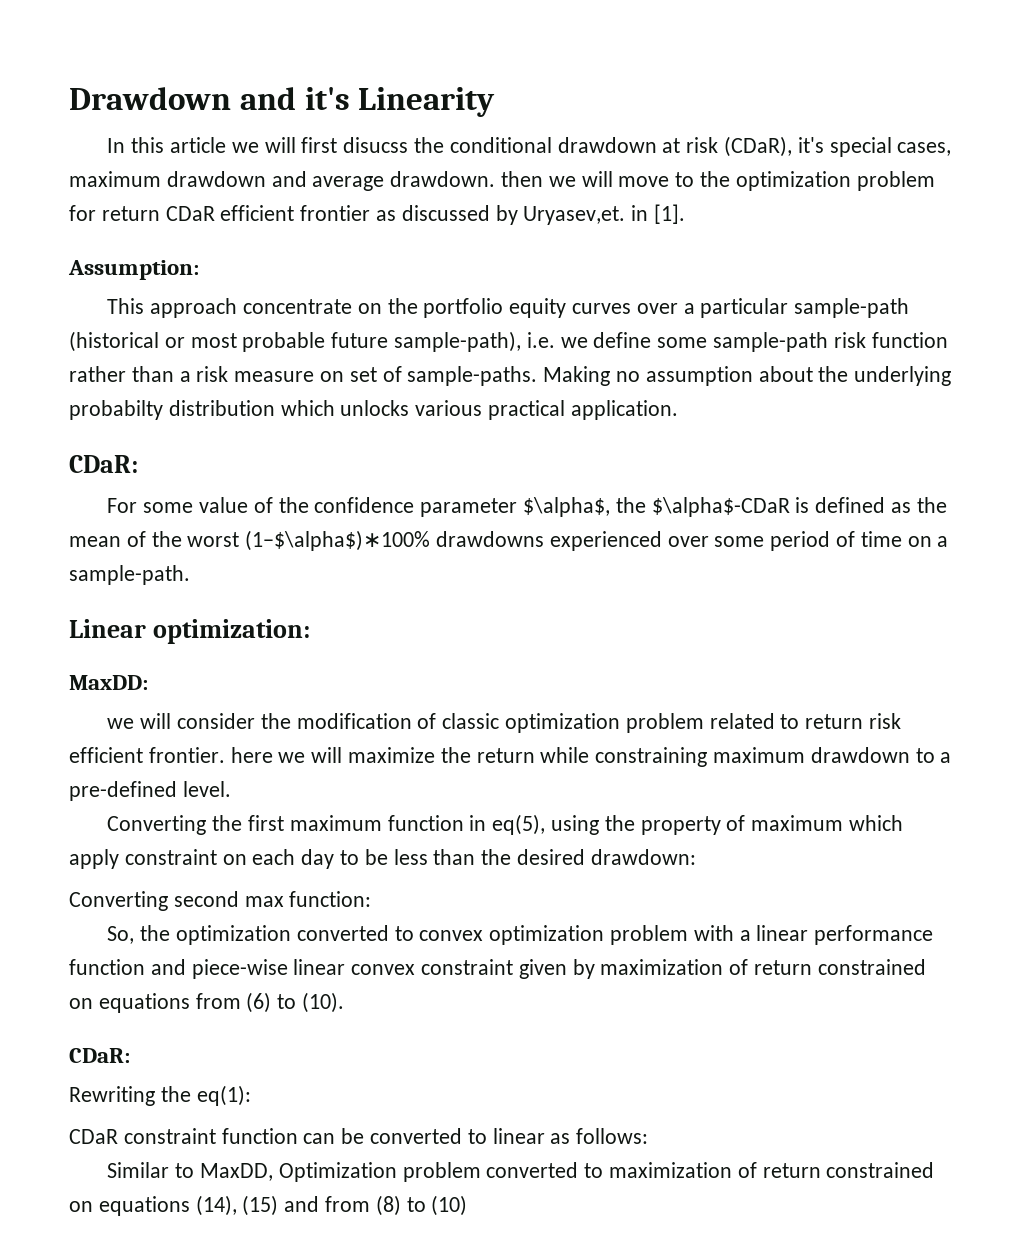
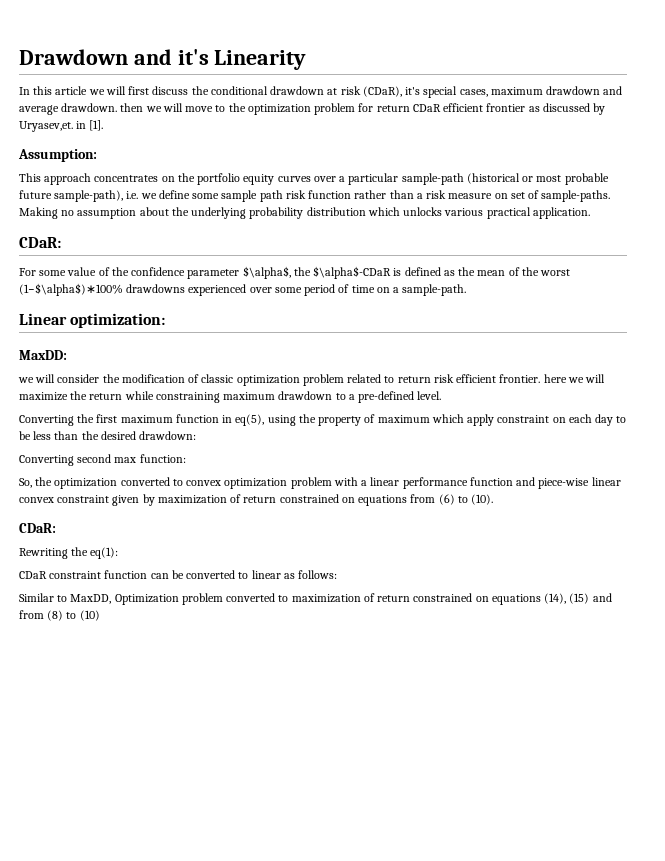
- In this article we will first disucss the conditional drawdown at risk (CDaR), it's special cases, maximum drawdown and average drawdown. then we will move to the optimization problem for return CDaR efficient frontier as discussed by Uryasev,et. in [1].
+ In this article we will first discuss the conditional drawdown at risk (CDaR), it's special cases, maximum drawdown and average drawdown. then we will move to the optimization problem for return CDaR efficient frontier as discussed by Uryasev,et. in [1].
- This approach concentrate on the portfolio equity curves over a particular sample-path (historical or most probable future sample-path), i.e. we define some sample-path risk function rather than a risk measure on set of sample-paths.
+ This approach concentrates on the portfolio equity curves over a particular sample-path (historical or most probable future sample-path), i.e. we define some sample path risk function rather than a risk measure on set of sample-paths.
- Making no assumption about the underlying probabilty distribution which unlocks various practical application.
+ Making no assumption about the underlying probability distribution which unlocks various practical application.

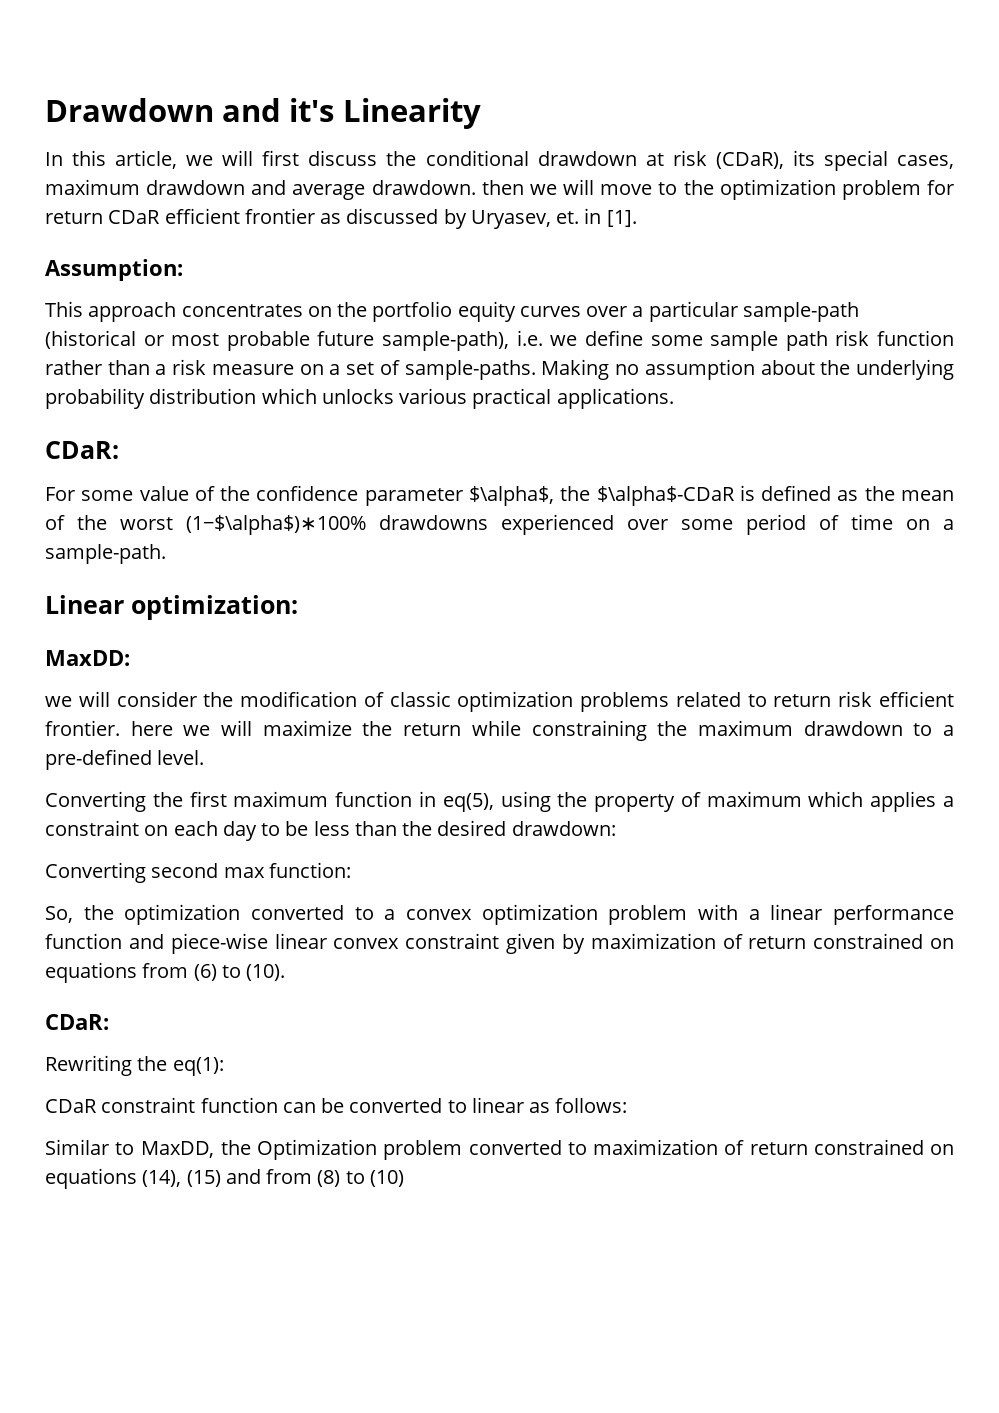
- In this article we will first discuss the conditional drawdown at risk (CDaR), it's special cases, maximum drawdown and average drawdown. then we will move to the optimization problem for return CDaR efficient frontier as discussed by Uryasev,et. in [1].
+ In this article, we will first discuss the conditional drawdown at risk (CDaR), its special cases, maximum drawdown and average drawdown. then we will move to the optimization problem for return CDaR efficient frontier as discussed by Uryasev, et. in [1].
- This approach concentrates on the portfolio equity curves over a particular sample-path (historical or most probable future sample-path), i.e. we define some sample path risk function rather than a risk measure on set of sample-paths.
+ This approach concentrates on the portfolio equity curves over a particular sample-path (historical or most probable future sample-path), i.e. we define some sample path risk function rather than a risk measure on a set of sample-paths.
- Making no assumption about the underlying probability distribution which unlocks various practical application.
+ Making no assumption about the underlying probability distribution which unlocks various practical applications.
- we will consider the modification of classic optimization problem related to return risk efficient frontier. here we will maximize the return while constraining maximum drawdown to a pre-defined level.
+ we will consider the modification of classic optimization problems related to return risk efficient frontier. here we will maximize the return while constraining the maximum drawdown to a pre-defined level.
- Converting the first maximum function in eq(5), using the property of maximum which apply constraint on each day to be less than the desired drawdown:
+ Converting the first maximum function in eq(5), using the property of maximum which applies a constraint on each day to be less than the desired drawdown:
- So, the optimization converted to convex optimization problem with a linear performance function and piece-wise linear convex constraint given by maximization of return constrained on equations from (6) to (10).
+ So, the optimization converted to a convex optimization problem with a linear performance function and piece-wise linear convex constraint given by maximization of return constrained on equations from (6) to (10).
- Similar to MaxDD, Optimization problem converted to maximization of return constrained on equations (14), (15) and from (8) to (10)
+ Similar to MaxDD, the Optimization problem converted to maximization of return constrained on equations (14), (15) and from (8) to (10)

